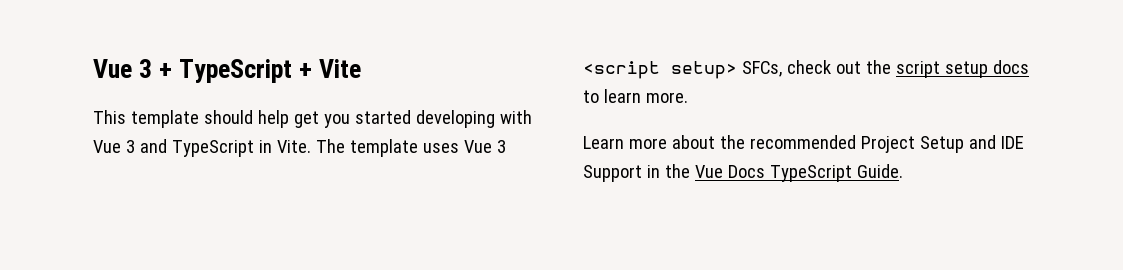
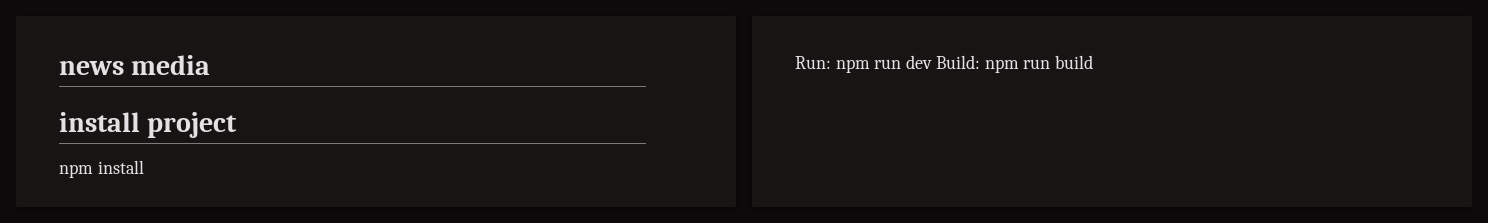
- Vue 3 + TypeScript + Vite
- This template should help get you started developing with Vue 3 and TypeScript in Vite. The template uses Vue 3 <script setup> SFCs, check out the script setup docs to learn more.
- Learn more about the recommended Project Setup and IDE Support in the Vue Docs TypeScript Guide.
+ news media
+ install project
+ npm install
+ Run: npm run dev Build: npm run build

